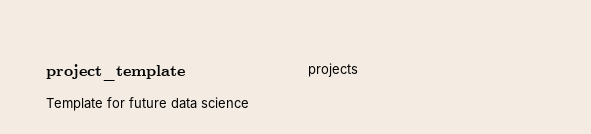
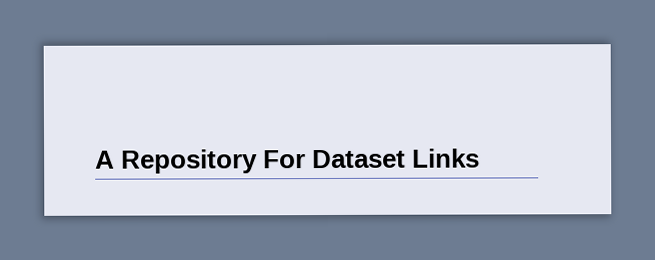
- project_template
- Template for future data science projects
+ A Repository For Dataset Links

